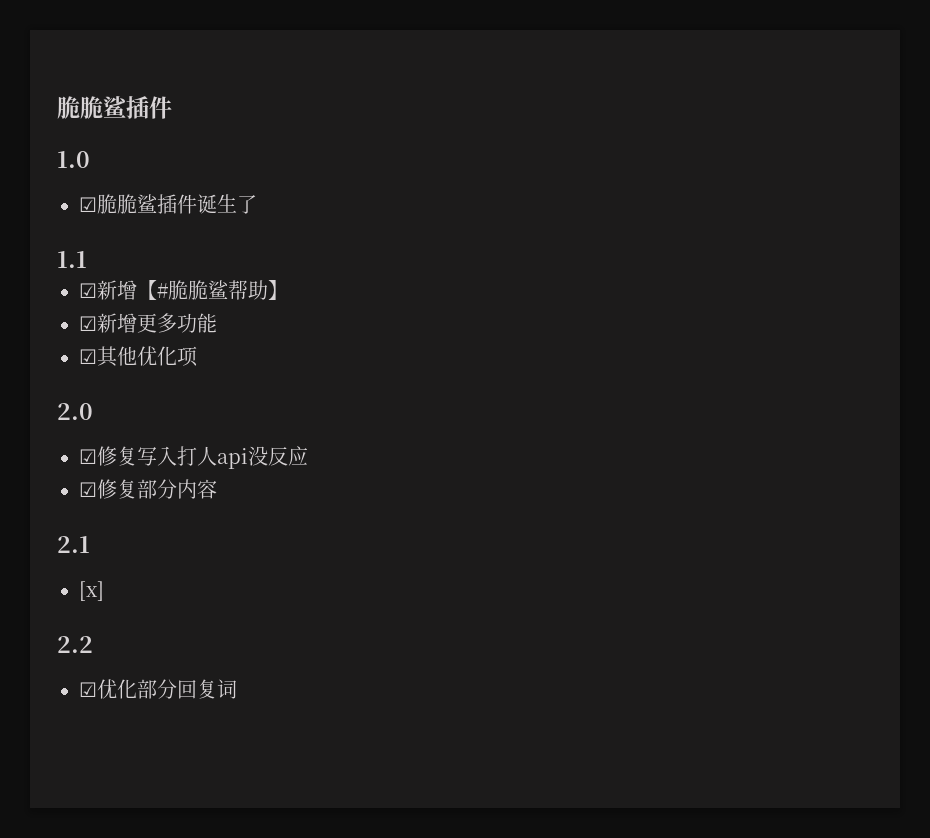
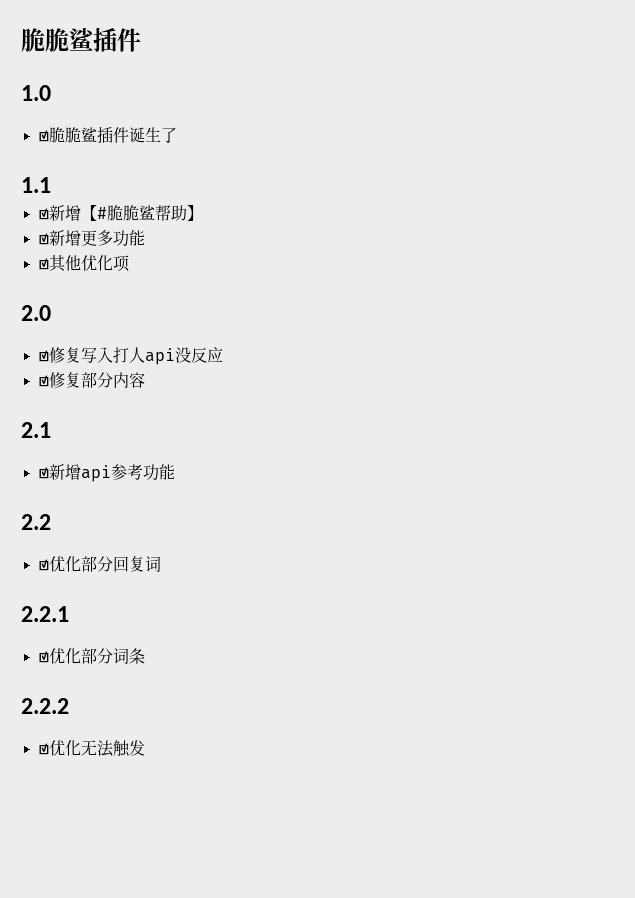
- [x]
+ ☑新增api参考功能
+ 2.2.1
+ ☑优化部分词条
+ 2.2.2
+ ☑优化无法触发

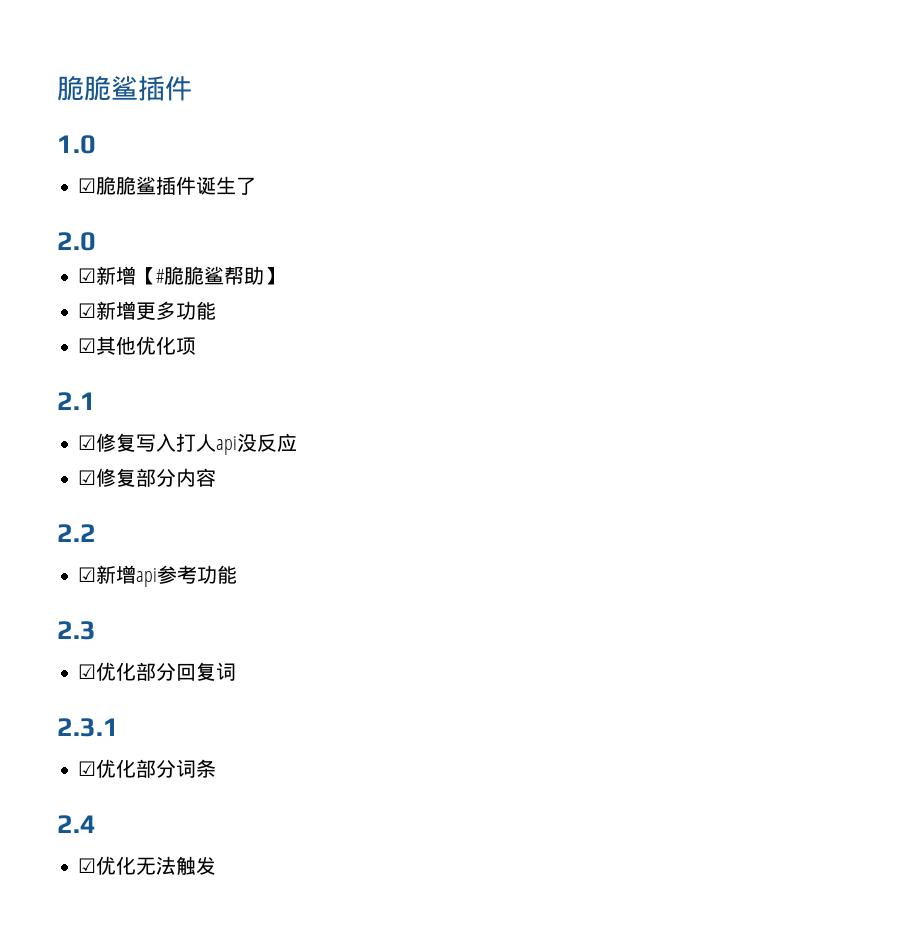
- 1.1
+ 2.0
- 2.0
+ 2.1
- 2.1
+ 2.2
- 2.2
+ 2.3
- 2.2.1
+ 2.3.1
- 2.2.2
+ 2.4

